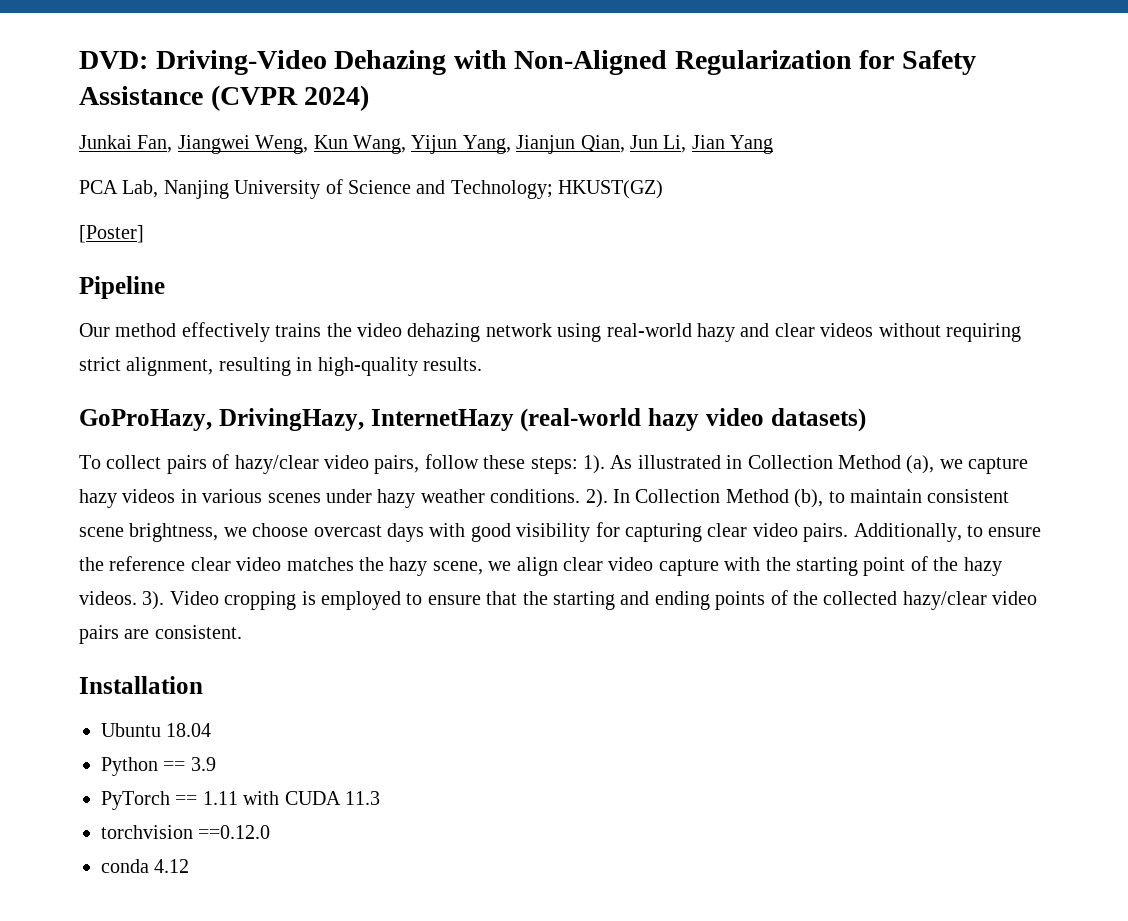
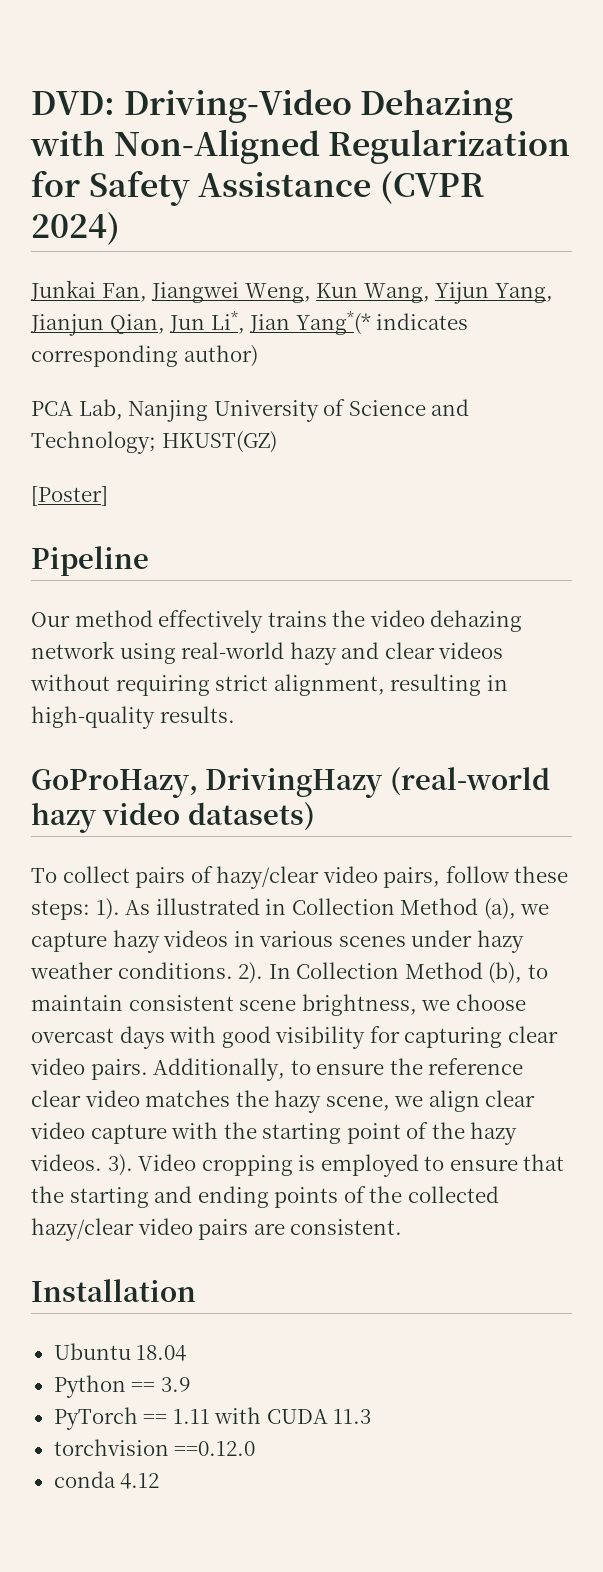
- Junkai Fan, Jiangwei Weng, Kun Wang, Yijun Yang, Jianjun Qian, Jun Li, Jian Yang
+ Junkai Fan, Jiangwei Weng, Kun Wang, Yijun Yang, Jianjun Qian, Jun Li*, Jian Yang*(* indicates corresponding author)
- GoProHazy, DrivingHazy, InternetHazy (real-world hazy video datasets)
+ GoProHazy, DrivingHazy (real-world hazy video datasets)

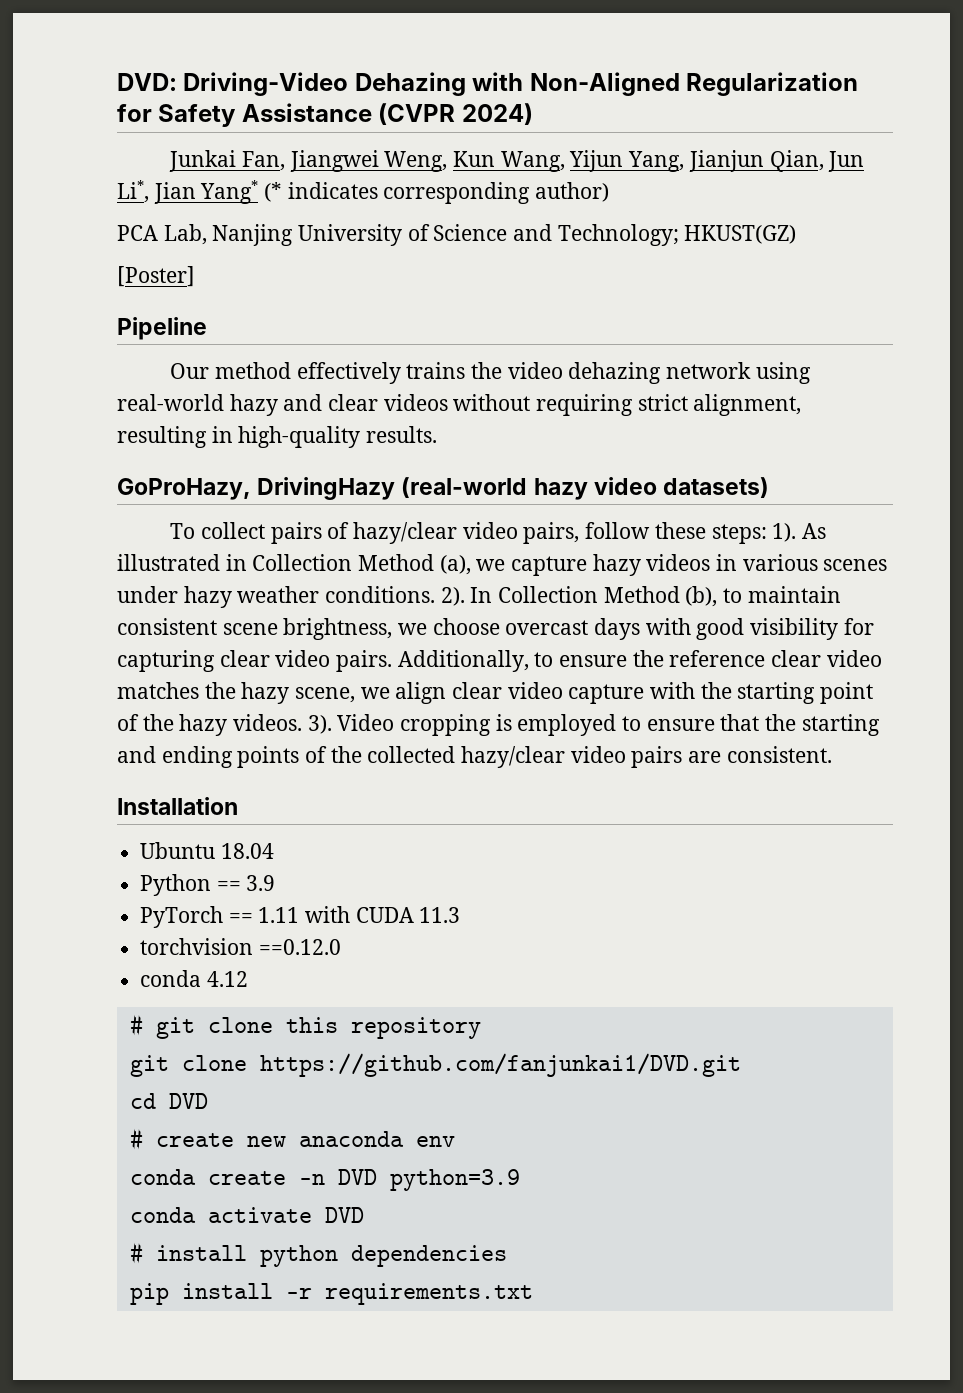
- Junkai Fan, Jiangwei Weng, Kun Wang, Yijun Yang, Jianjun Qian, Jun Li*, Jian Yang*(* indicates corresponding author)
+ Junkai Fan, Jiangwei Weng, Kun Wang, Yijun Yang, Jianjun Qian, Jun Li*, Jian Yang* (* indicates corresponding author)
+ # git clone this repository
+ git clone https://github.com/fanjunkai1/DVD.git
+ cd DVD
+ # create new anaconda env
+ conda create -n DVD python=3.9
+ conda activate DVD
+ # install python dependencies
+ pip install -r requirements.txt

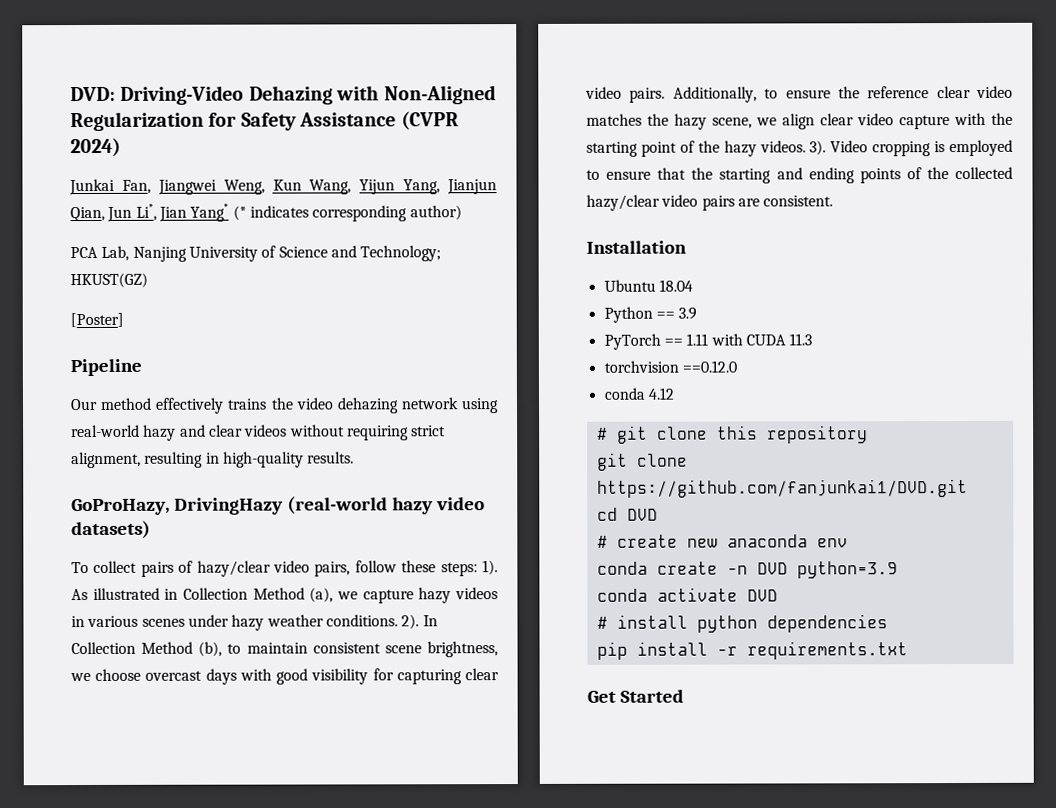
+ Get Started

